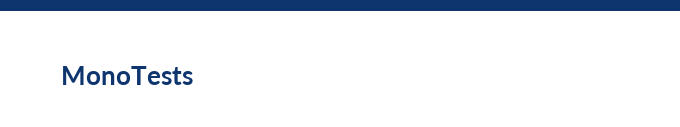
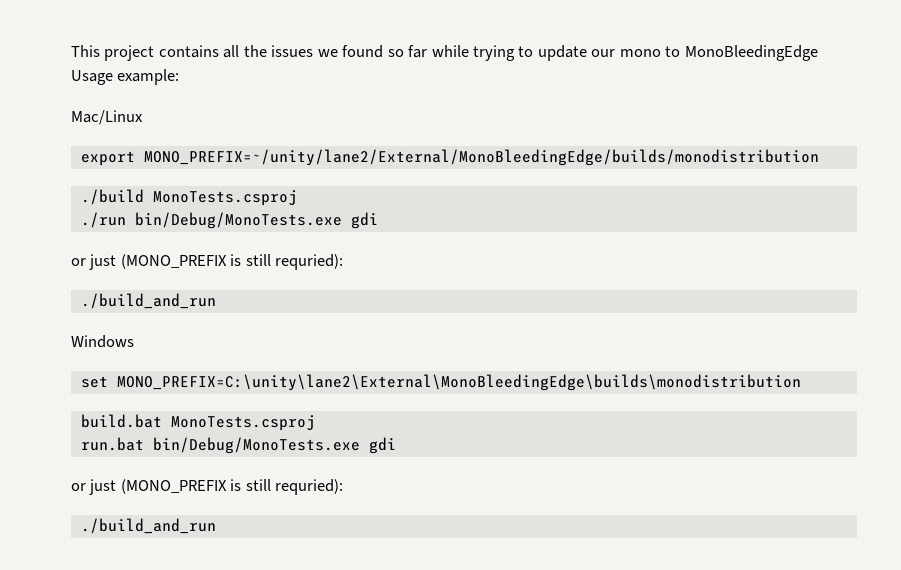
- MonoTests
+ This project contains all the issues we found so far while trying to update our mono to MonoBleedingEdge Usage example:
+ Mac/Linux
+ export MONO_PREFIX=~/unity/lane2/External/MonoBleedingEdge/builds/monodistribution
+ ./build MonoTests.csproj
+ ./run bin/Debug/MonoTests.exe gdi
+ or just (MONO_PREFIX is still requried):
+ ./build_and_run
+ Windows
+ set MONO_PREFIX=C:\unity\lane2\External\MonoBleedingEdge\builds\monodistribution
+ build.bat MonoTests.csproj
+ run.bat bin/Debug/MonoTests.exe gdi
+ or just (MONO_PREFIX is still requried):
+ ./build_and_run

